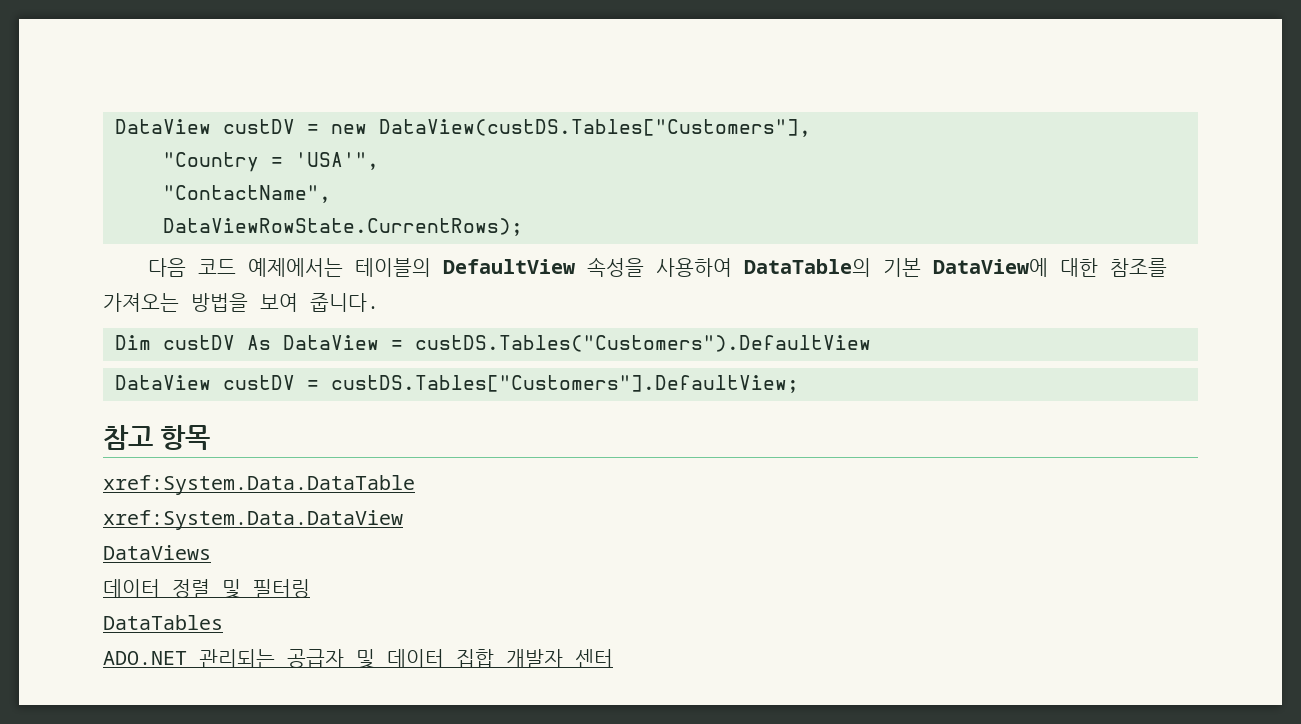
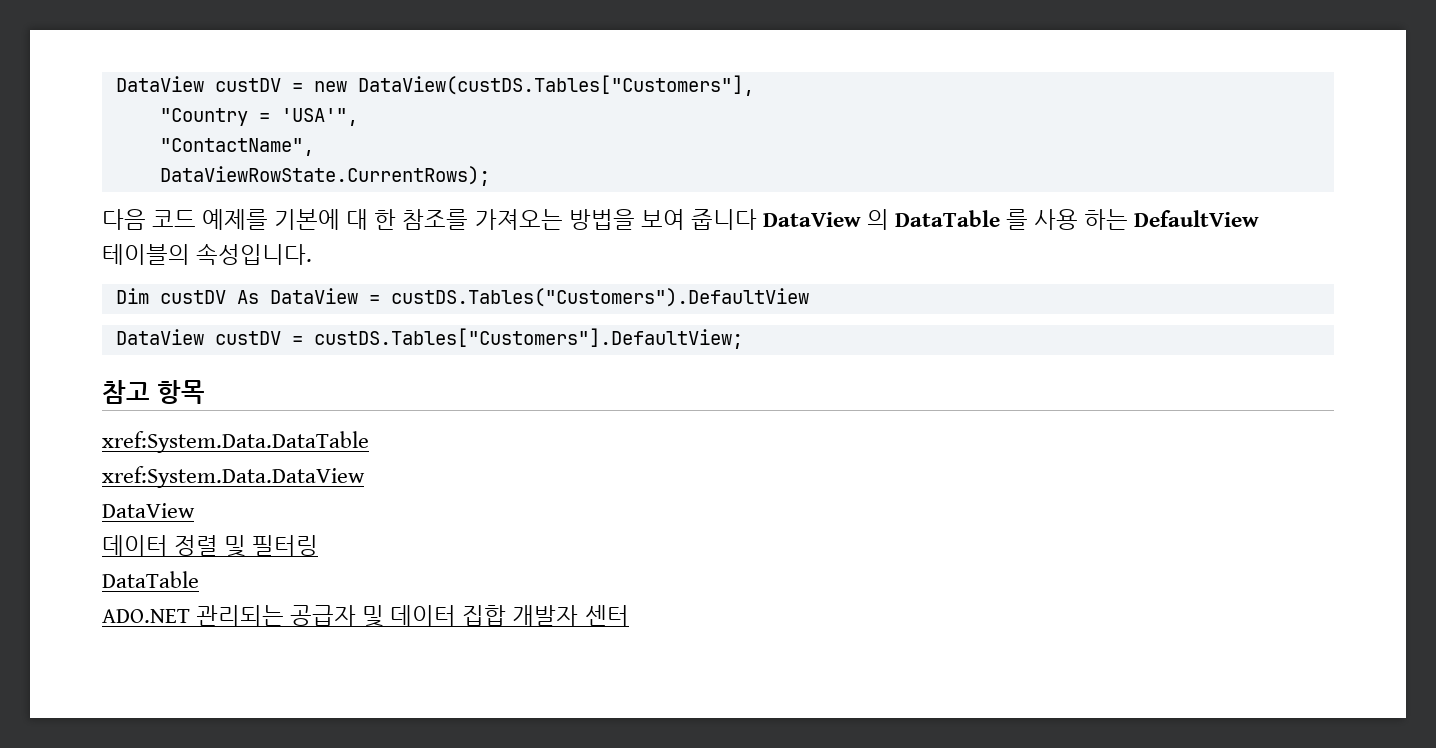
- 다음 코드 예제에서는 테이블의 DefaultView 속성을 사용하여 DataTable의 기본 DataView에 대한 참조를 가져오는 방법을 보여 줍니다.
+ 다음 코드 예제를 기본에 대 한 참조를 가져오는 방법을 보여 줍니다 DataView 의 DataTable 를 사용 하는 DefaultView 테이블의 속성입니다.
  xref:System.Data.DataView
- DataViews
+ DataView
  데이터 정렬 및 필터링
- DataTables
+ DataTable

